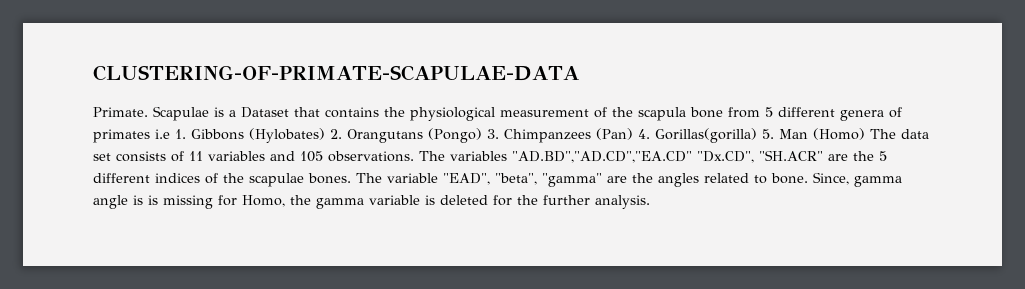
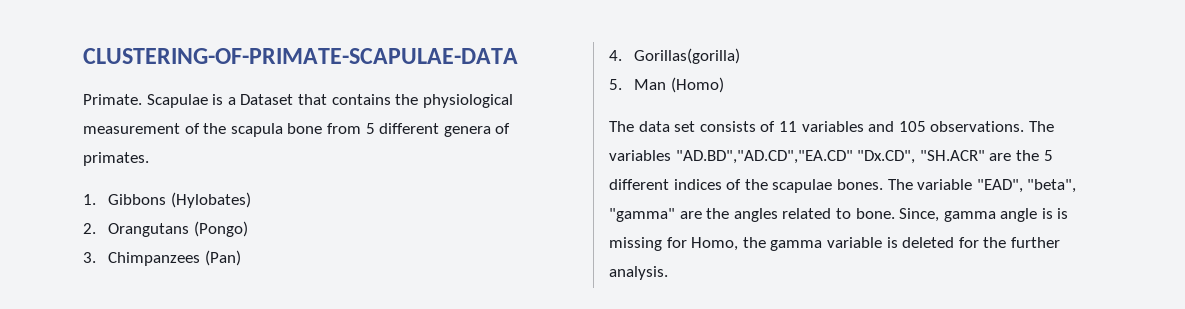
- Scapulae is a Dataset that contains the physiological measurement of the scapula bone from 5 different genera of primates i.e 1. Gibbons (Hylobates) 2. Orangutans (Pongo) 3. Chimpanzees (Pan) 4. Gorillas(gorilla) 5. Man (Homo) The data set consists of 11 variables and 105 observations.
+ Scapulae is a Dataset that contains the physiological measurement of the scapula bone from 5 different genera of primates.
+ 1. Gibbons (Hylobates)
+ 2. Orangutans (Pongo)
+ 3. Chimpanzees (Pan)
+ 4. Gorillas(gorilla)
+ 5. Man (Homo)
+ The data set consists of 11 variables and 105 observations.

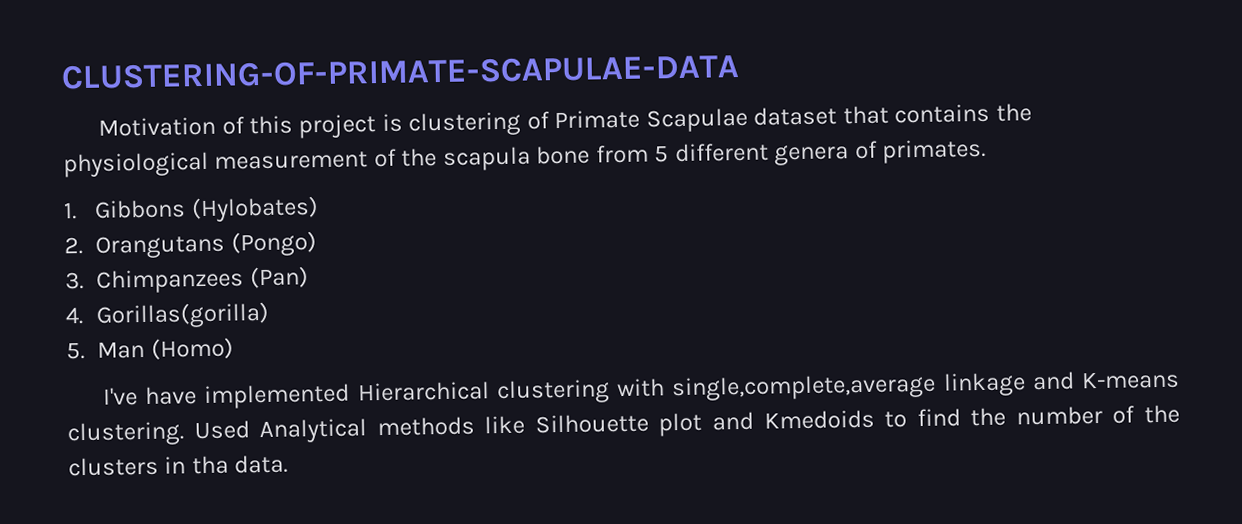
- Primate. Scapulae is a Dataset that contains the physiological measurement of the scapula bone from 5 different genera of primates.
+ Motivation of this project is clustering of Primate Scapulae dataset that contains the physiological measurement of the scapula bone from 5 different genera of primates.
- The data set consists of 11 variables and 105 observations. The variables "AD.BD","AD.CD","EA.CD" "Dx.CD", "SH.ACR" are the 5 different indices of the scapulae bones. The variable "EAD", "beta", "gamma" are the angles related to bone. Since, gamma angle is is missing for Homo, the gamma variable is deleted for the further analysis.
+ I've have implemented Hierarchical clustering with single,complete,average linkage and K-means clustering. Used Analytical methods like Silhouette plot and Kmedoids to find the number of the clusters in tha data.

